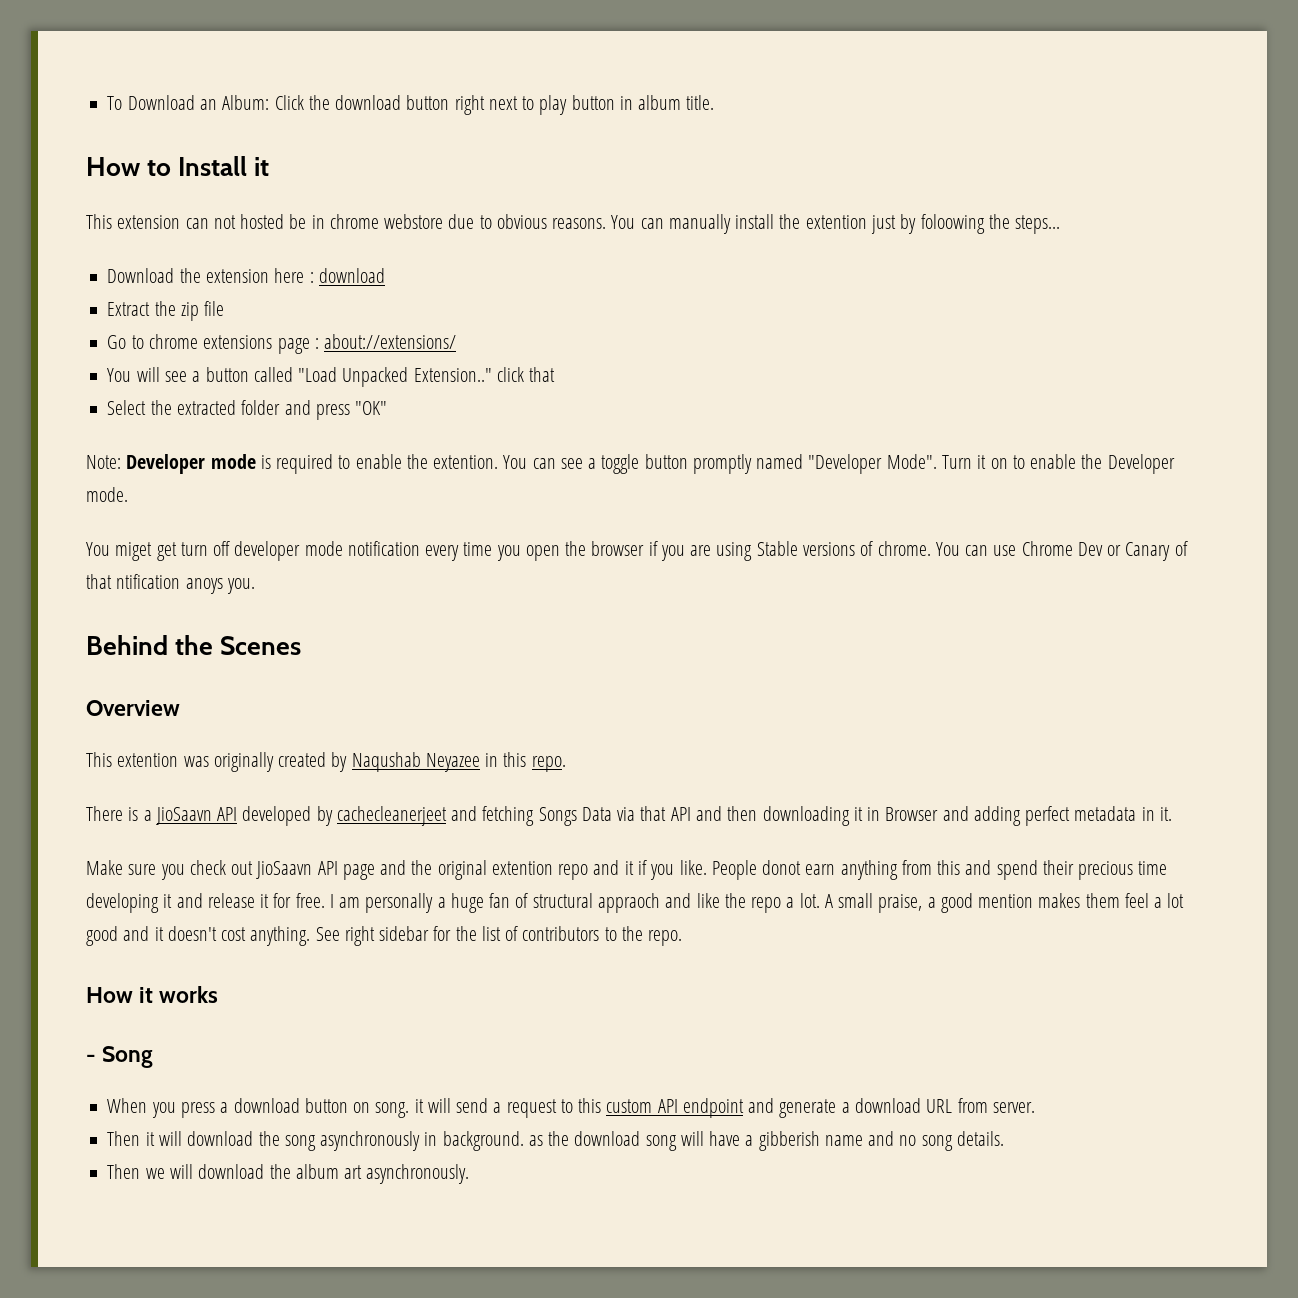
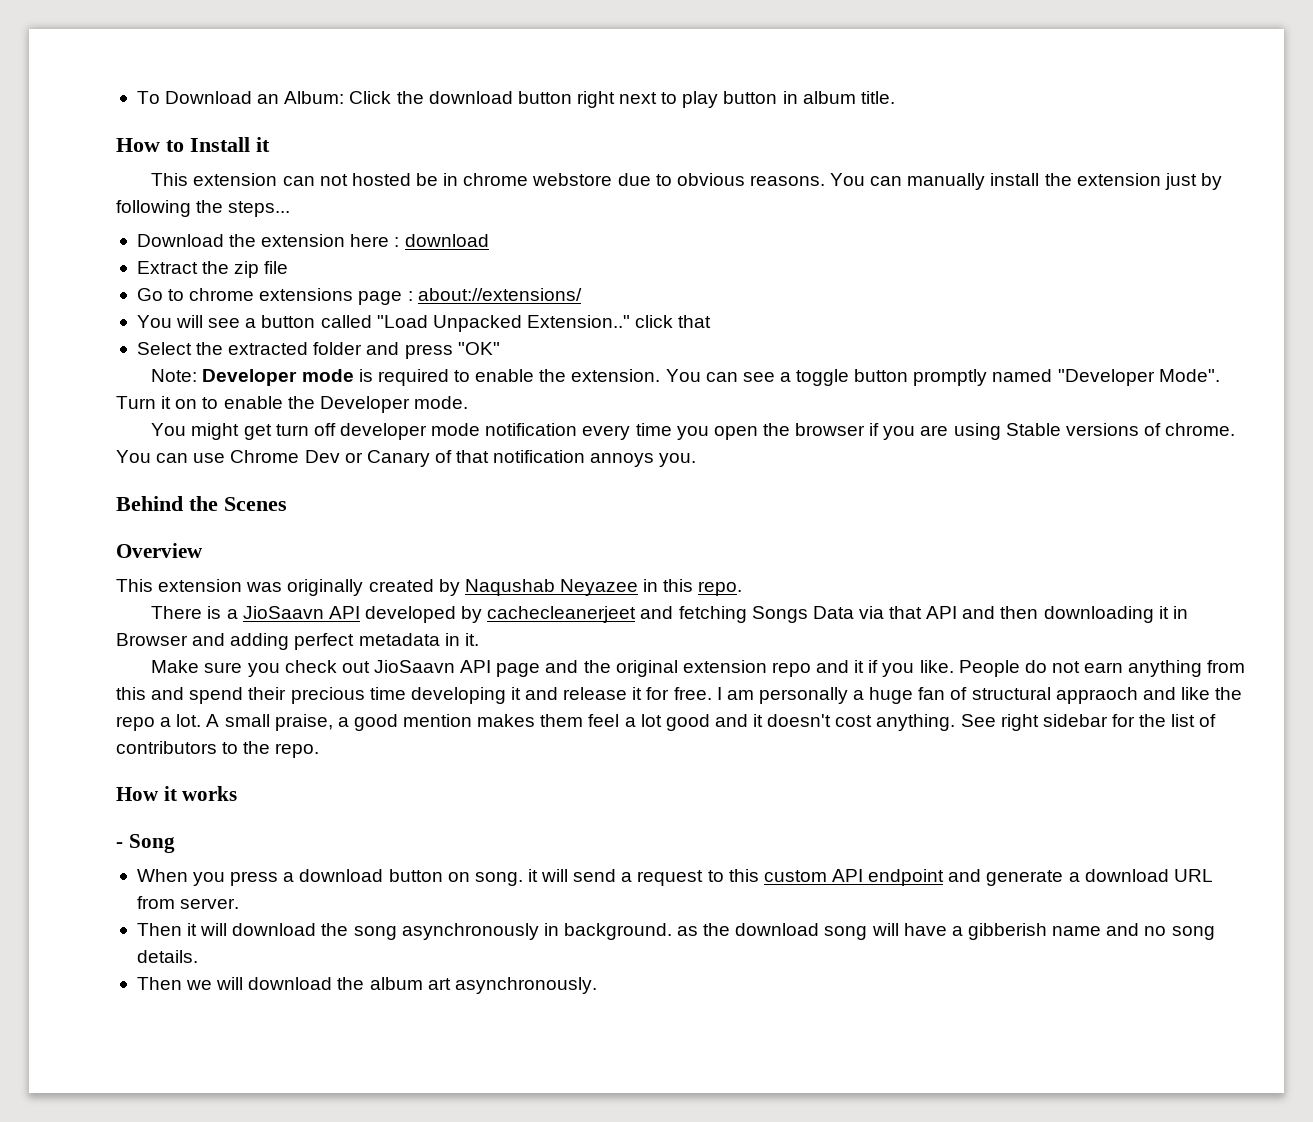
- You can manually install the extention just by foloowing the steps...
+ You can manually install the extension just by following the steps...
- Note: Developer mode is required to enable the extention.
+ Note: Developer mode is required to enable the extension.
- You miget get turn off developer mode notification every time you open the browser if you are using Stable versions of chrome.
+ You might get turn off developer mode notification every time you open the browser if you are using Stable versions of chrome.
- You can use Chrome Dev or Canary of that ntification anoys you.
+ You can use Chrome Dev or Canary of that notification annoys you.
- This extention was originally created by Naqushab Neyazee in this repo.
+ This extension was originally created by Naqushab Neyazee in this repo.
- Make sure you check out JioSaavn API page and the original extention repo and it if you like.
+ Make sure you check out JioSaavn API page and the original extension repo and it if you like.
- People donot earn anything from this and spend their precious time developing it and release it for free.
+ People do not earn anything from this and spend their precious time developing it and release it for free.

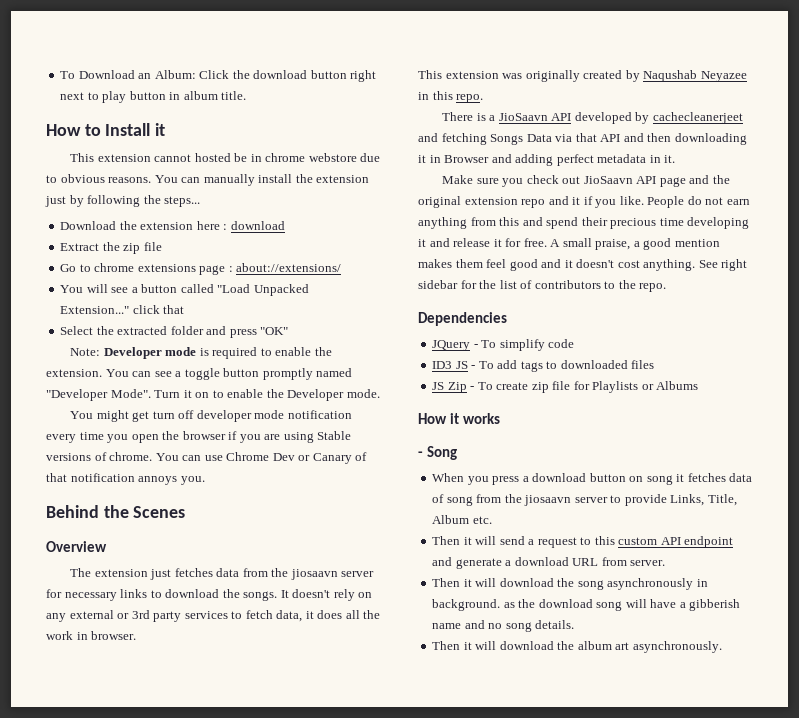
- This extension can not hosted be in chrome webstore due to obvious reasons.
+ This extension cannot hosted be in chrome webstore due to obvious reasons.
- You will see a button called "Load Unpacked Extension.." click that
+ You will see a button called "Load Unpacked Extension..." click that
+ The extension just fetches data from the jiosaavn server for necessary links to download the songs. It doesn't rely on any external or 3rd party services to fetch data, it does all the work in browser.
- I am personally a huge fan of structural appraoch and like the repo a lot.
- A small praise, a good mention makes them feel a lot good and it doesn't cost anything.
+ A small praise, a good mention makes them feel good and it doesn't cost anything.
+ Dependencies
+ JQuery - To simplify code
+ ID3 JS - To add tags to downloaded files
+ JS Zip - To create zip file for Playlists or Albums
- When you press a download button on song. it will send a request to this custom API endpoint and generate a download URL from server.
+ When you press a download button on song it fetches data of song from the jiosaavn server to provide Links, Title, Album etc.
+ Then it will send a request to this custom API endpoint and generate a download URL from server.
- Then we will download the album art asynchronously.
+ Then it will download the album art asynchronously.

